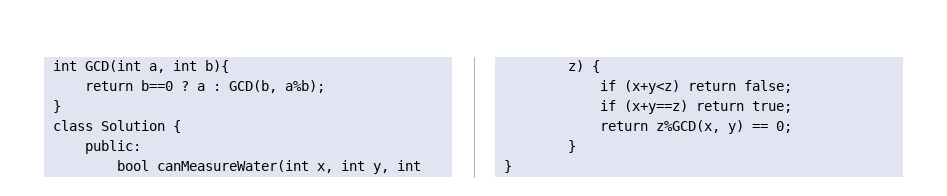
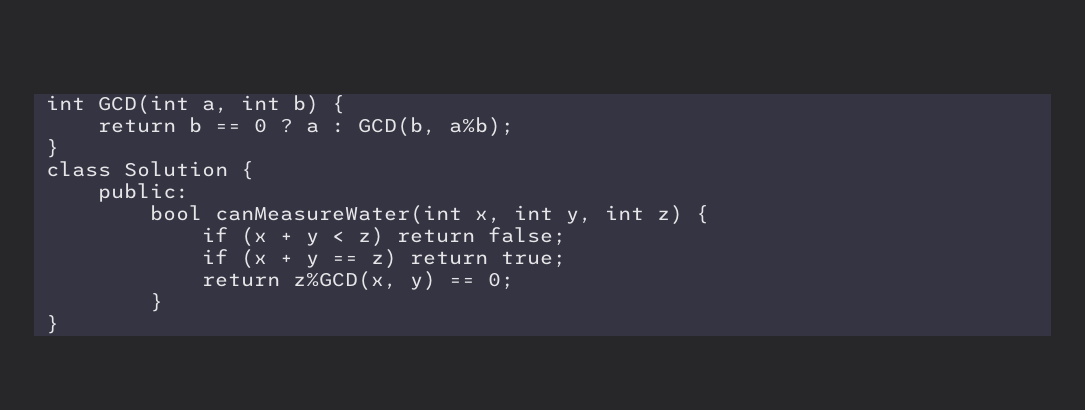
- int GCD(int a, int b){
- return b==0 ? a : GCD(b, a%b);
+ int GCD(int a, int b) {
+ return b == 0 ? a : GCD(b, a%b);
- if (x+y<z) return false;
- if (x+y==z) return true;
+ if (x + y < z) return false;
+ if (x + y == z) return true;

